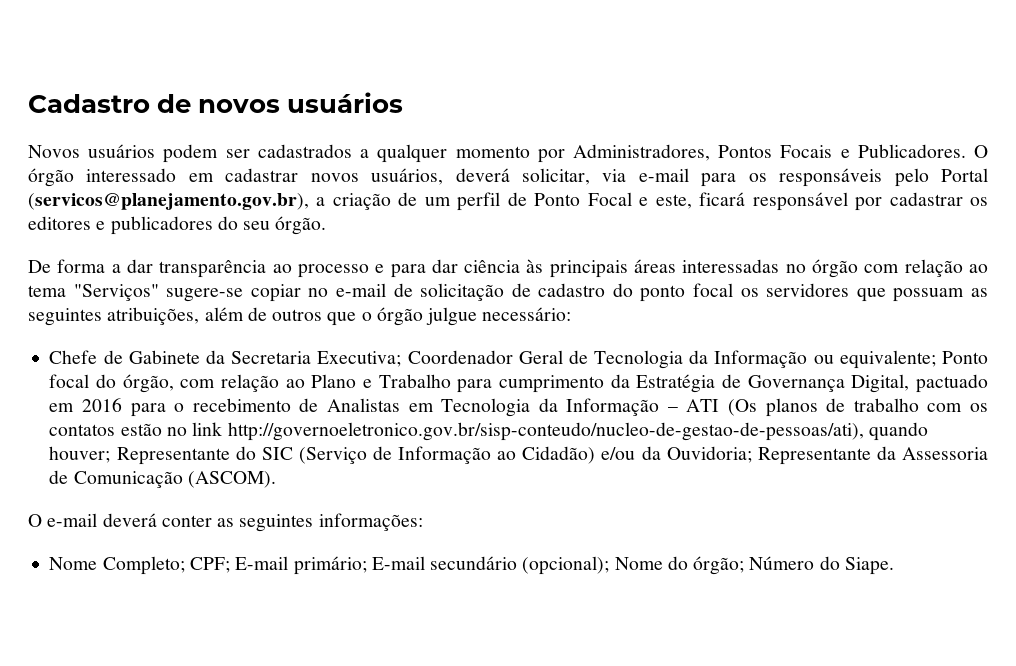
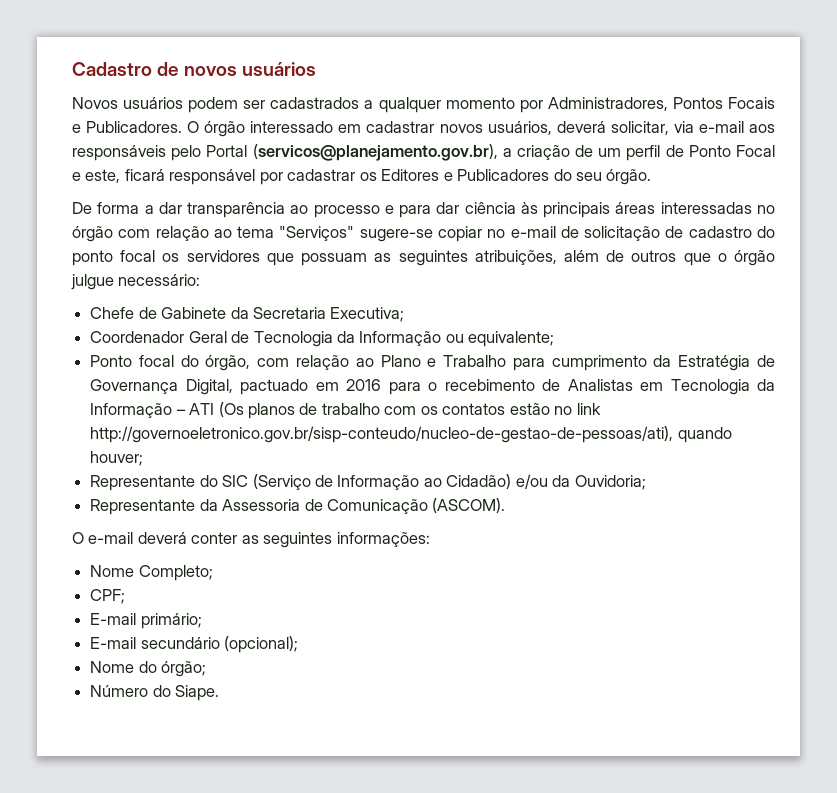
- O órgão interessado em cadastrar novos usuários, deverá solicitar, via e-mail para os responsáveis pelo Portal (servicos@planejamento.gov.br), a criação de um perfil de Ponto Focal e este, ficará responsável por cadastrar os editores e publicadores do seu órgão.
+ O órgão interessado em cadastrar novos usuários, deverá solicitar, via e-mail aos responsáveis pelo Portal (servicos@planejamento.gov.br), a criação de um perfil de Ponto Focal e este, ficará responsável por cadastrar os Editores e Publicadores do seu órgão.
- Chefe de Gabinete da Secretaria Executiva; Coordenador Geral de Tecnologia da Informação ou equivalente; Ponto focal do órgão, com relação ao Plano e Trabalho para cumprimento da Estratégia de Governança Digital, pactuado em 2016 para o recebimento de Analistas em Tecnologia da Informação – ATI (Os planos de trabalho com os contatos estão no link http://governoeletronico.gov.br/sisp-conteudo/nucleo-de-gestao-de-pessoas/ati), quando houver; Representante do SIC (Serviço de Informação ao Cidadão) e/ou da Ouvidoria; Representante da Assessoria de Comunicação (ASCOM).
+ Chefe de Gabinete da Secretaria Executiva;
+ Coordenador Geral de Tecnologia da Informação ou equivalente;
+ Ponto focal do órgão, com relação ao Plano e Trabalho para cumprimento da Estratégia de Governança Digital, pactuado em 2016 para o recebimento de Analistas em Tecnologia da Informação – ATI (Os planos de trabalho com os contatos estão no link http://governoeletronico.gov.br/sisp-conteudo/nucleo-de-gestao-de-pessoas/ati), quando houver;
+ Representante do SIC (Serviço de Informação ao Cidadão) e/ou da Ouvidoria;
+ Representante da Assessoria de Comunicação (ASCOM).
- Nome Completo; CPF; E-mail primário; E-mail secundário (opcional); Nome do órgão; Número do Siape.
+ Nome Completo;
+ CPF;
+ E-mail primário;
+ E-mail secundário (opcional);
+ Nome do órgão;
+ Número do Siape.

